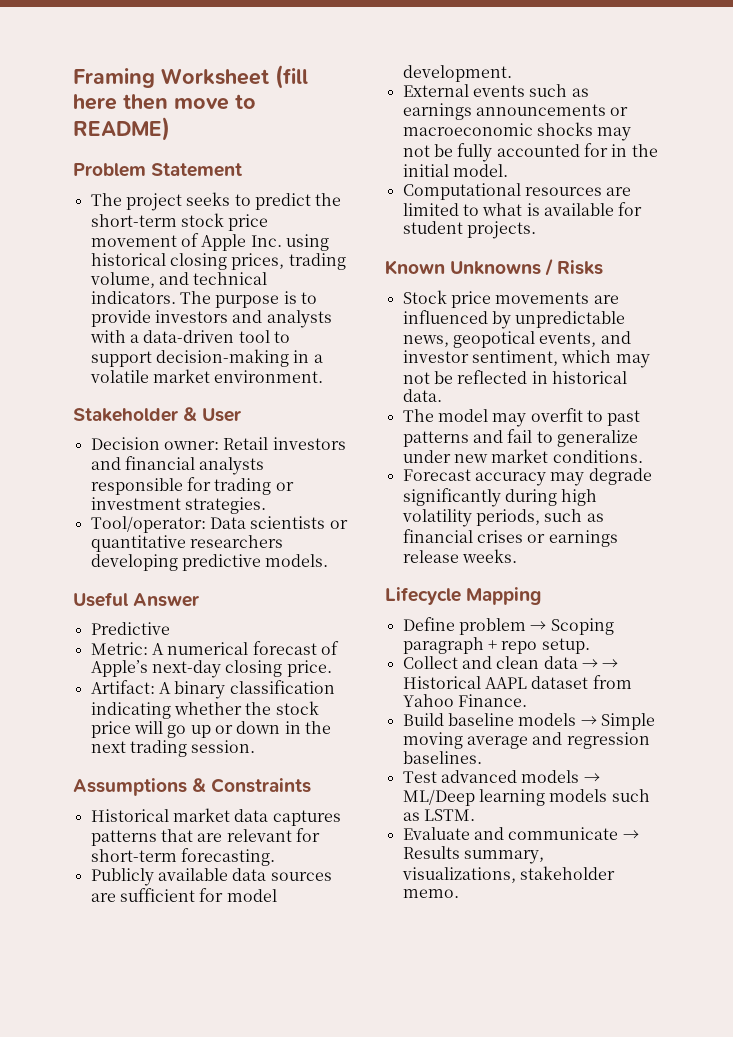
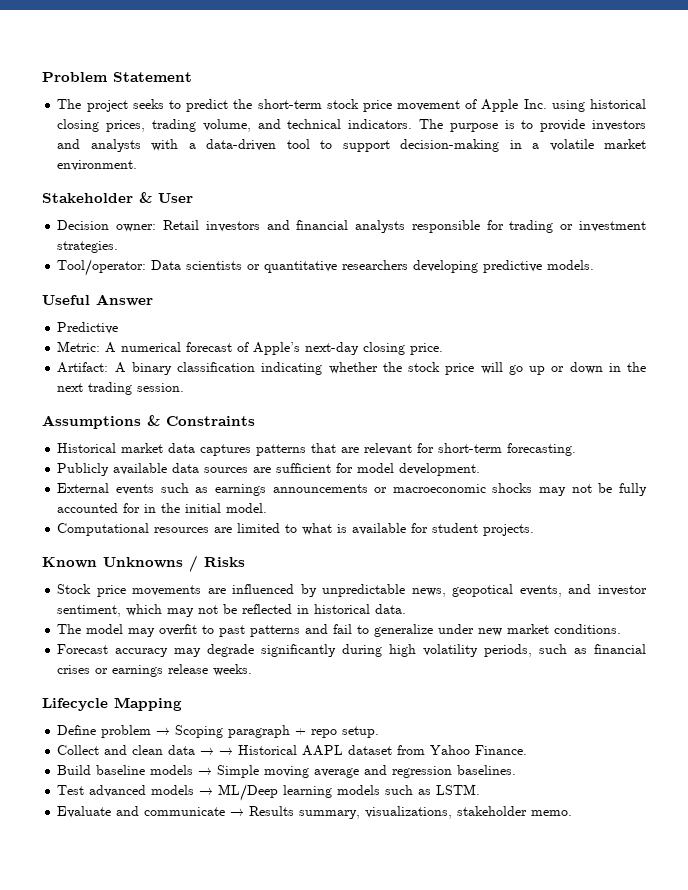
- Framing Worksheet (fill here then move to README)

